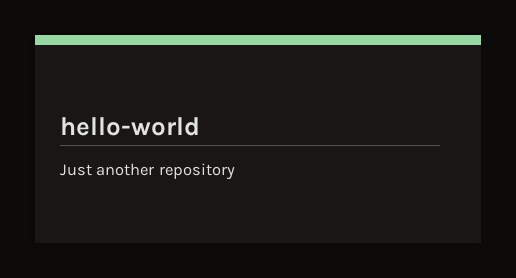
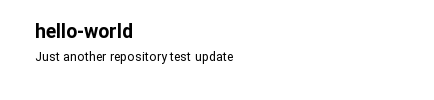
- Just another repository
+ Just another repository test update

